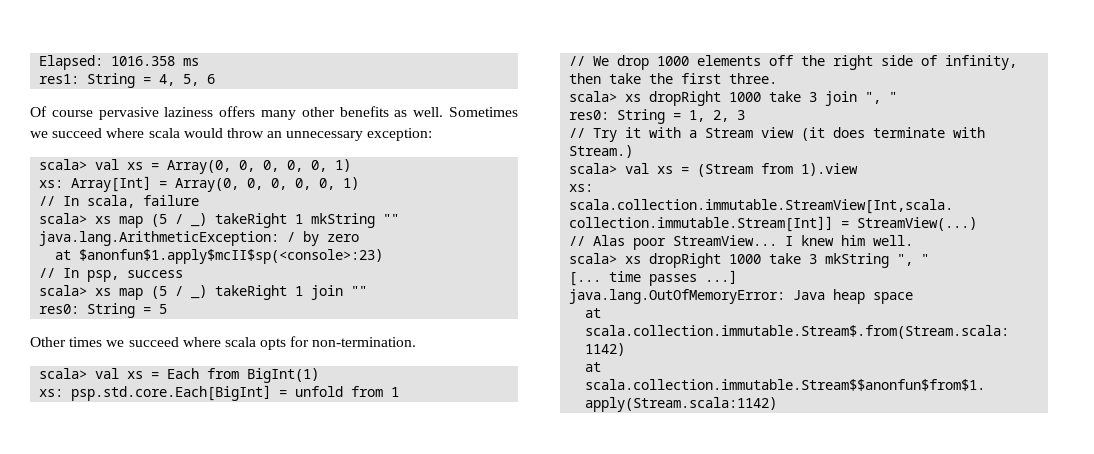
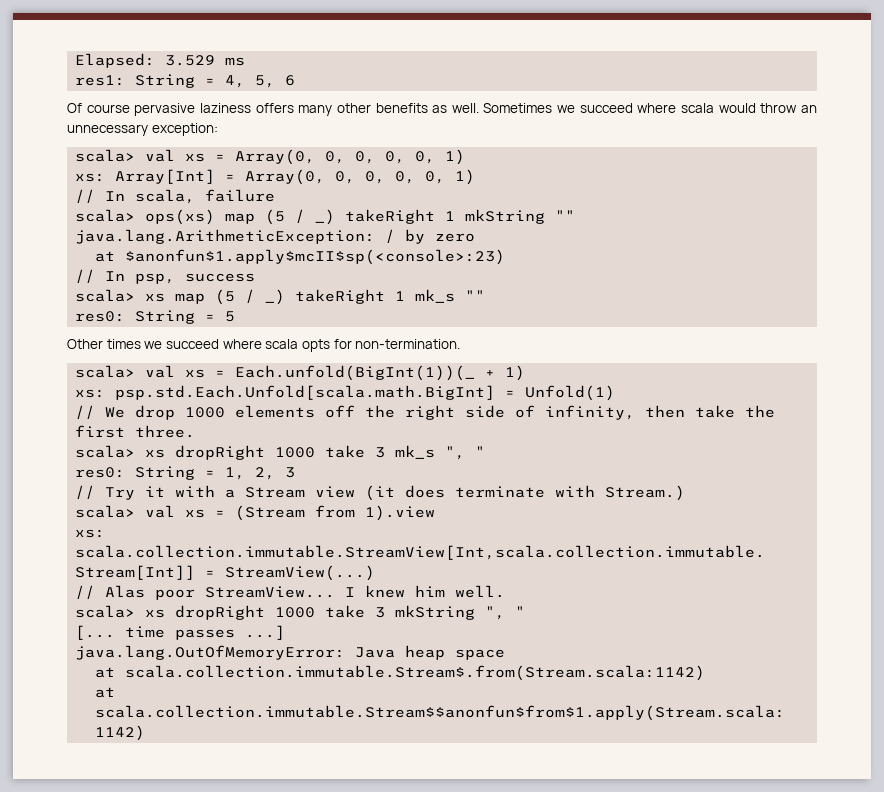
- Elapsed: 1016.358 ms
+ Elapsed: 3.529 ms
- scala> xs map (5 / _) takeRight 1 mkString ""
+ scala> ops(xs) map (5 / _) takeRight 1 mkString ""
- scala> xs map (5 / _) takeRight 1 join ""
+ scala> xs map (5 / _) takeRight 1 mk_s ""
- scala> val xs = Each from BigInt(1)
- xs: psp.std.core.Each[BigInt] = unfold from 1
+ scala> val xs = Each.unfold(BigInt(1))(_ + 1)
+ xs: psp.std.Each.Unfold[scala.math.BigInt] = Unfold(1)
- scala> xs dropRight 1000 take 3 join ", "
+ scala> xs dropRight 1000 take 3 mk_s ", "

